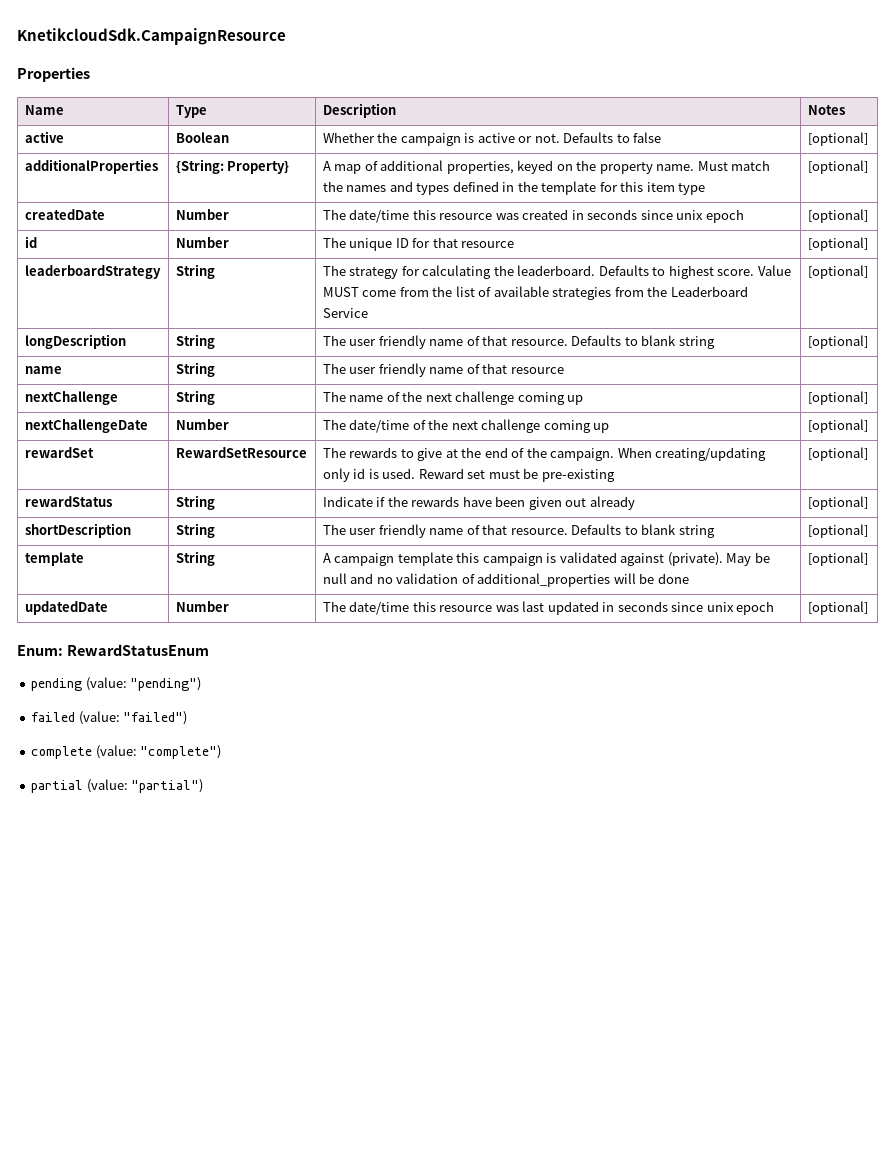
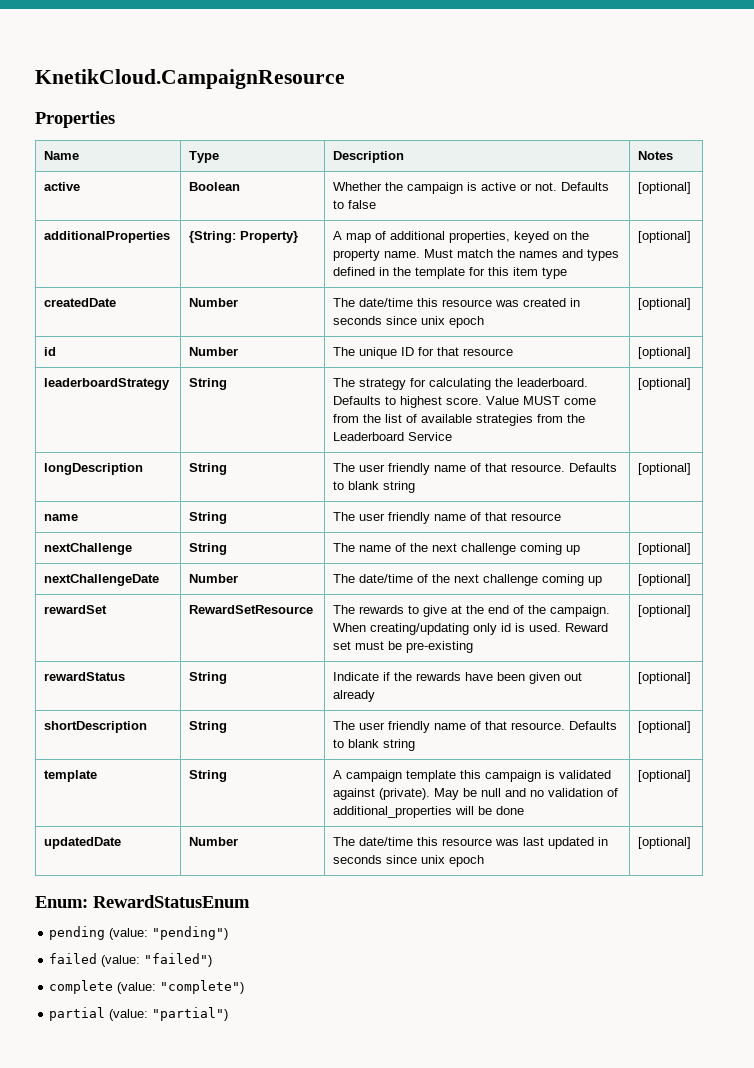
- KnetikcloudSdk.CampaignResource
+ KnetikCloud.CampaignResource

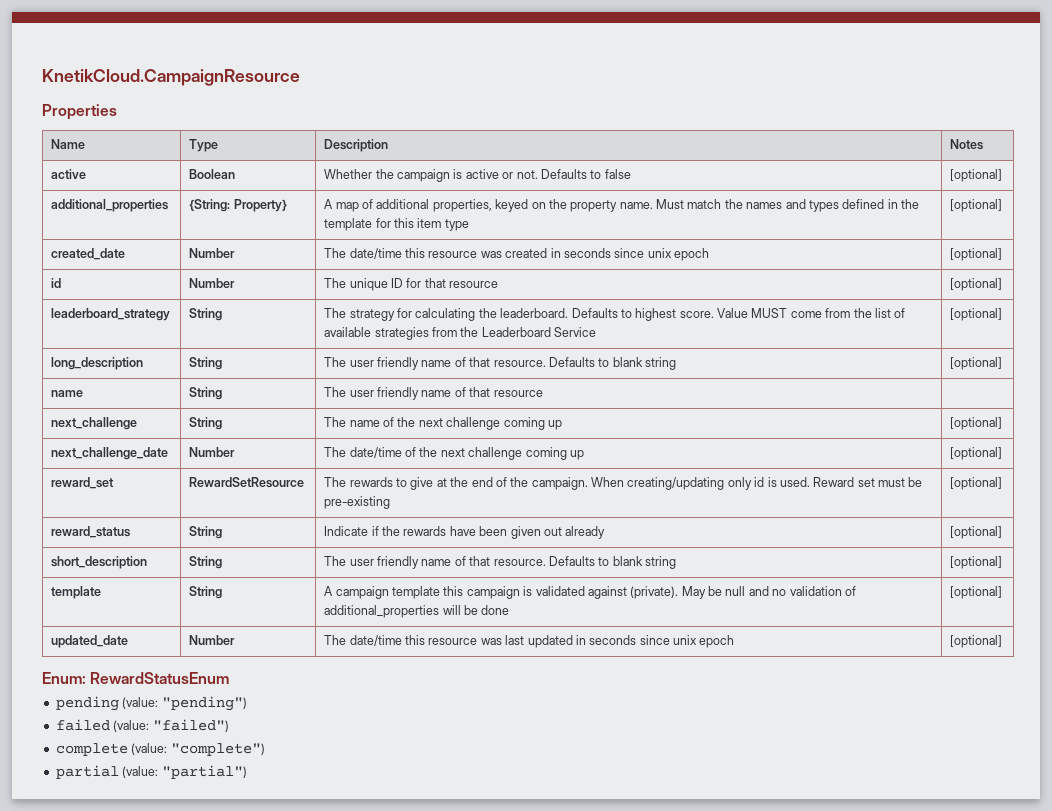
- additionalProperties | {String: Property} | A map of additional properties, keyed on the property name. Must match the names and types defined in the template for this item type | [optional]
+ additional_properties | {String: Property} | A map of additional properties, keyed on the property name. Must match the names and types defined in the template for this item type | [optional]
- createdDate | Number | The date/time this resource was created in seconds since unix epoch | [optional]
+ created_date | Number | The date/time this resource was created in seconds since unix epoch | [optional]
- leaderboardStrategy | String | The strategy for calculating the leaderboard. Defaults to highest score. Value MUST come from the list of available strategies from the Leaderboard Service | [optional]
+ leaderboard_strategy | String | The strategy for calculating the leaderboard. Defaults to highest score. Value MUST come from the list of available strategies from the Leaderboard Service | [optional]
- longDescription | String | The user friendly name of that resource. Defaults to blank string | [optional]
+ long_description | String | The user friendly name of that resource. Defaults to blank string | [optional]
- nextChallenge | String | The name of the next challenge coming up | [optional]
+ next_challenge | String | The name of the next challenge coming up | [optional]
- nextChallengeDate | Number | The date/time of the next challenge coming up | [optional]
+ next_challenge_date | Number | The date/time of the next challenge coming up | [optional]
- rewardSet | RewardSetResource | The rewards to give at the end of the campaign. When creating/updating only id is used. Reward set must be pre-existing | [optional]
+ reward_set | RewardSetResource | The rewards to give at the end of the campaign. When creating/updating only id is used. Reward set must be pre-existing | [optional]
- rewardStatus | String | Indicate if the rewards have been given out already | [optional]
+ reward_status | String | Indicate if the rewards have been given out already | [optional]
- shortDescription | String | The user friendly name of that resource. Defaults to blank string | [optional]
+ short_description | String | The user friendly name of that resource. Defaults to blank string | [optional]
- updatedDate | Number | The date/time this resource was last updated in seconds since unix epoch | [optional]
+ updated_date | Number | The date/time this resource was last updated in seconds since unix epoch | [optional]

